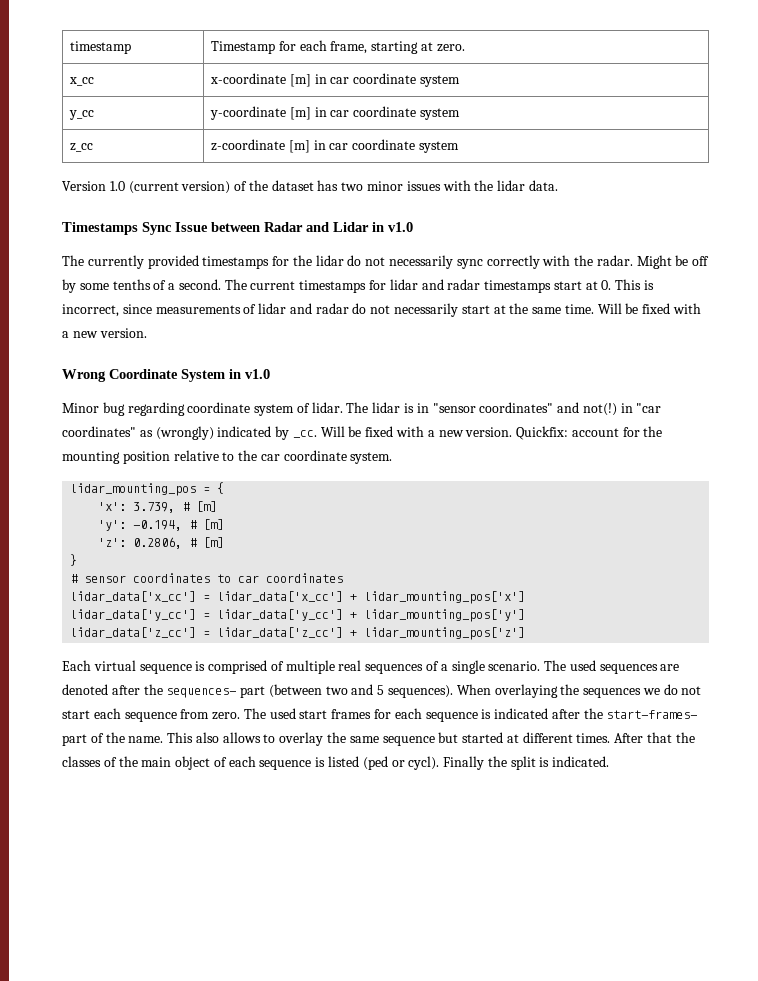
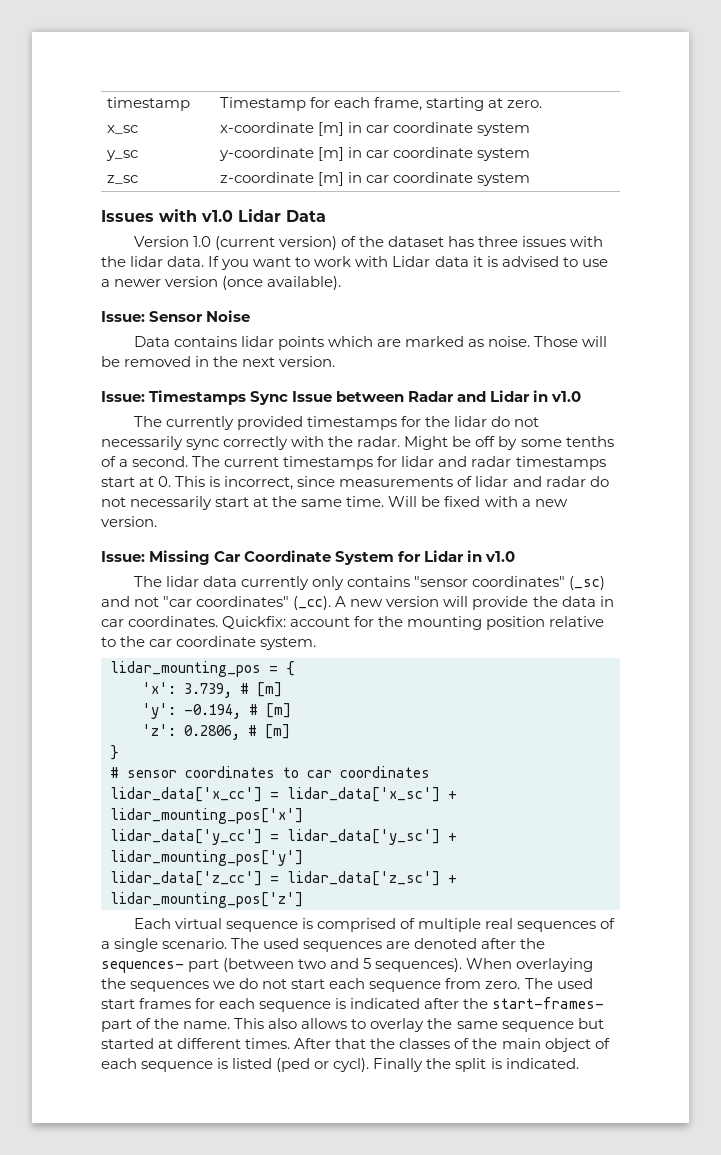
- x_cc | x-coordinate [m] in car coordinate system
+ x_sc | x-coordinate [m] in car coordinate system
- y_cc | y-coordinate [m] in car coordinate system
+ y_sc | y-coordinate [m] in car coordinate system
- z_cc | z-coordinate [m] in car coordinate system
+ z_sc | z-coordinate [m] in car coordinate system
+ Issues with v1.0 Lidar Data
- Version 1.0 (current version) of the dataset has two minor issues with the lidar data.
- Timestamps Sync Issue between Radar and Lidar in v1.0
+ Version 1.0 (current version) of the dataset has three issues with the lidar data. If you want to work with Lidar data it is advised to use a newer version (once available).
+ Issue: Sensor Noise
+ Data contains lidar points which are marked as noise. Those will be removed in the next version.
+ Issue: Timestamps Sync Issue between Radar and Lidar in v1.0
- Wrong Coordinate System in v1.0
- Minor bug regarding coordinate system of lidar. The lidar is in "sensor coordinates" and not(!) in "car coordinates" as (wrongly) indicated by _cc. Will be fixed with a new version.
+ Issue: Missing Car Coordinate System for Lidar in v1.0
+ The lidar data currently only contains "sensor coordinates" (_sc) and not "car coordinates" (_cc). A new version will provide the data in car coordinates.
- lidar_data['x_cc'] = lidar_data['x_cc'] + lidar_mounting_pos['x']
+ lidar_data['x_cc'] = lidar_data['x_sc'] + lidar_mounting_pos['x']
- lidar_data['y_cc'] = lidar_data['y_cc'] + lidar_mounting_pos['y']
+ lidar_data['y_cc'] = lidar_data['y_sc'] + lidar_mounting_pos['y']
- lidar_data['z_cc'] = lidar_data['z_cc'] + lidar_mounting_pos['z']
+ lidar_data['z_cc'] = lidar_data['z_sc'] + lidar_mounting_pos['z']

